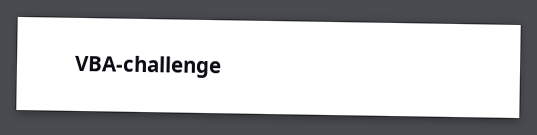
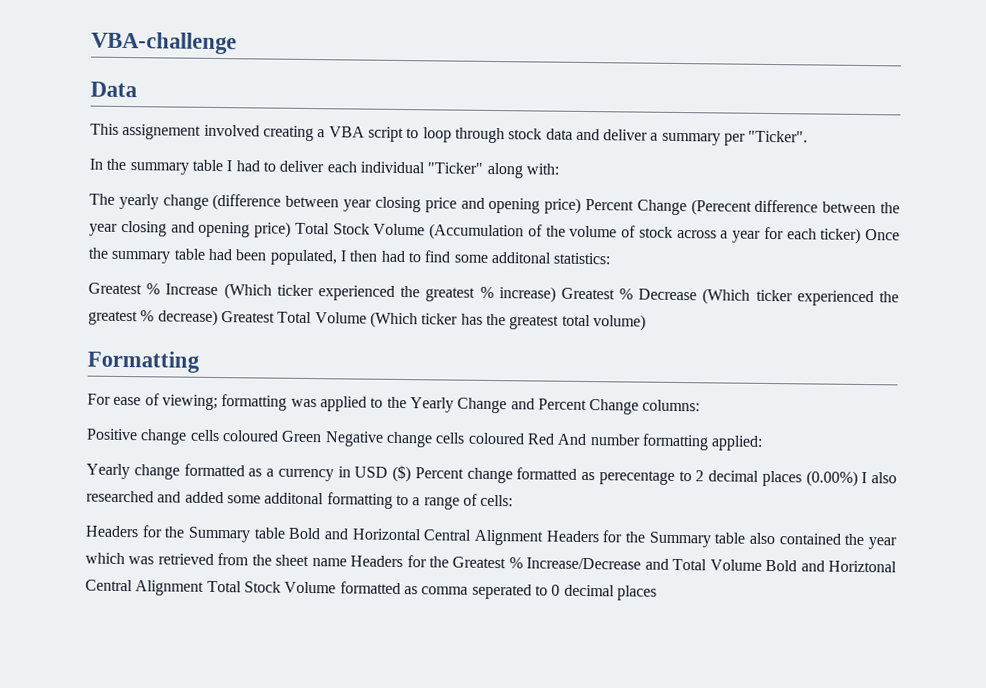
+ Data
+ This assignement involved creating a VBA script to loop through stock data and deliver a summary per "Ticker".
+ In the summary table I had to deliver each individual "Ticker" along with:
+ The yearly change (difference between year closing price and opening price) Percent Change (Perecent difference between the year closing and opening price) Total Stock Volume (Accumulation of the volume of stock across a year for each ticker) Once the summary table had been populated, I then had to find some additonal statistics:
+ Greatest % Increase (Which ticker experienced the greatest % increase) Greatest % Decrease (Which ticker experienced the greatest % decrease) Greatest Total Volume (Which ticker has the greatest total volume)
+ Formatting
+ For ease of viewing; formatting was applied to the Yearly Change and Percent Change columns:
+ Positive change cells coloured Green Negative change cells coloured Red And number formatting applied:
+ Yearly change formatted as a currency in USD ($) Percent change formatted as perecentage to 2 decimal places (0.00%) I also researched and added some additonal formatting to a range of cells:
+ Headers for the Summary table Bold and Horizontal Central Alignment Headers for the Summary table also contained the year which was retrieved from the sheet name Headers for the Greatest % Increase/Decrease and Total Volume Bold and Horiztonal Central Alignment Total Stock Volume formatted as comma seperated to 0 decimal places

